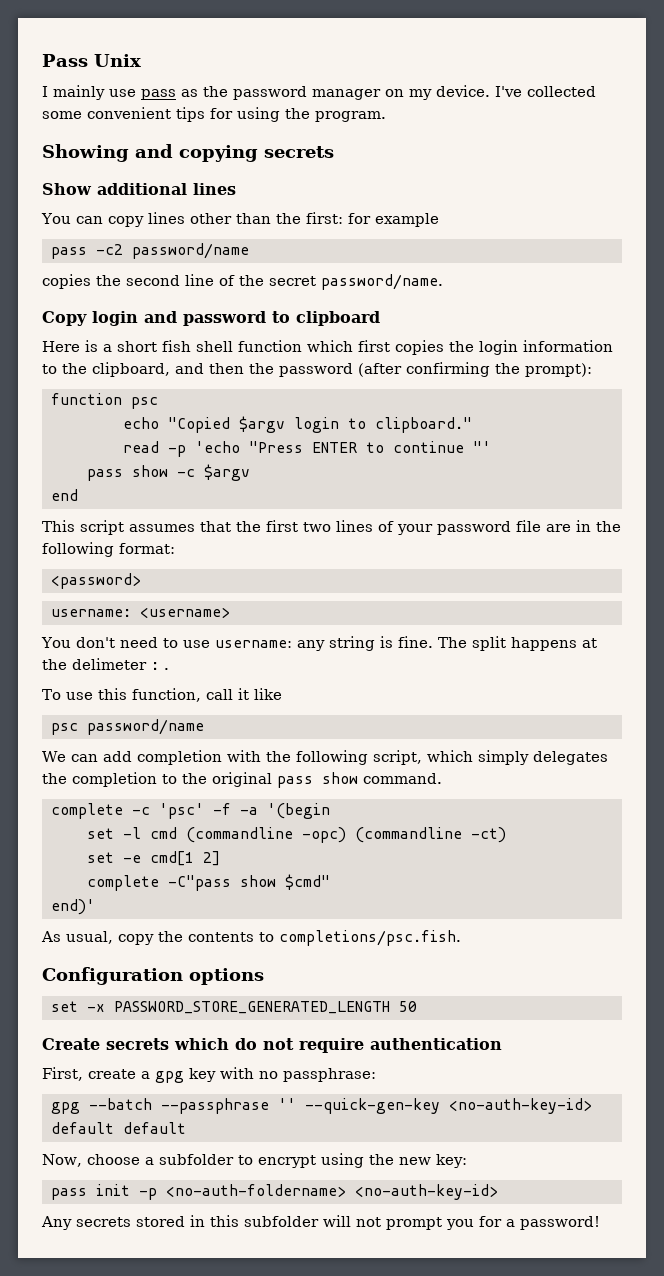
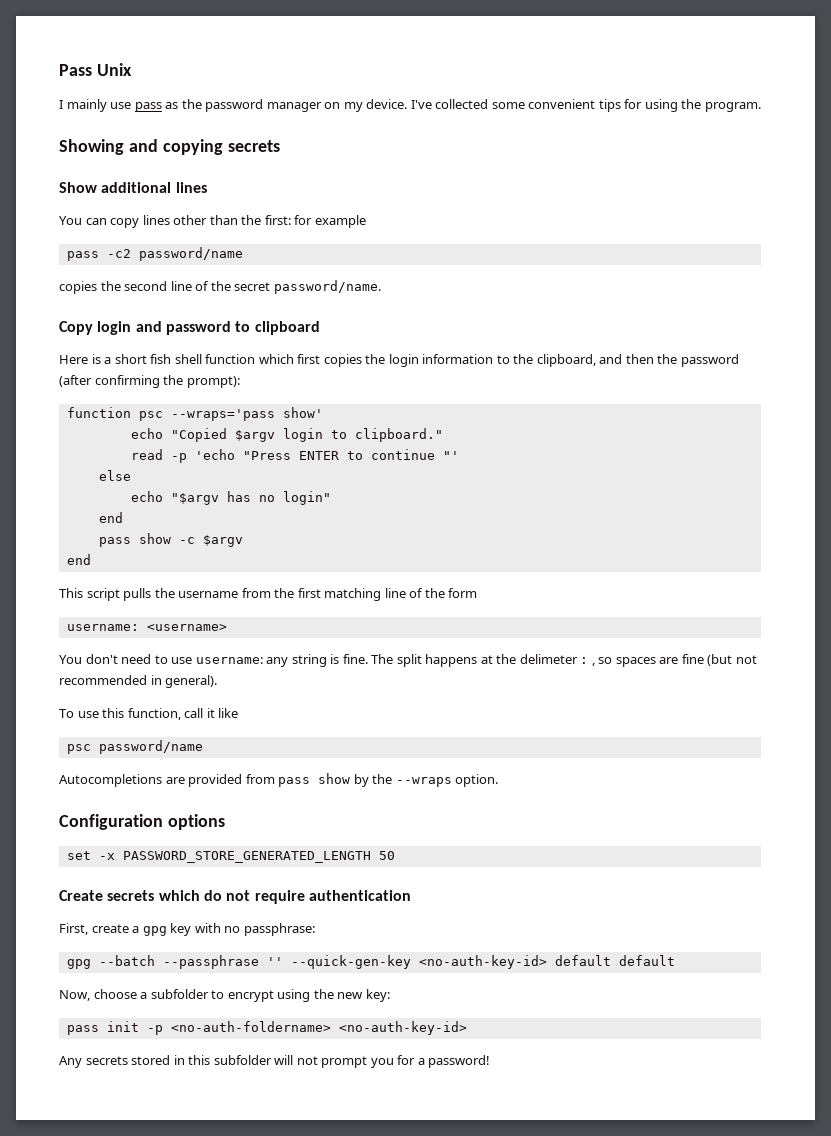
- function psc
+ function psc --wraps='pass show'
+ else
+ echo "$argv has no login"
+ end
- This script assumes that the first two lines of your password file are in the following format:
- <password>
+ This script pulls the username from the first matching line of the form
- The split happens at the delimeter : .
+ The split happens at the delimeter : , so spaces are fine (but not recommended in general).
- We can add completion with the following script, which simply delegates the completion to the original pass show command.
- complete -c 'psc' -f -a '(begin
- set -l cmd (commandline -opc) (commandline -ct)
- set -e cmd[1 2]
- complete -C"pass show $cmd"
- end)'
- As usual, copy the contents to completions/psc.fish.
+ Autocompletions are provided from pass show by the --wraps option.

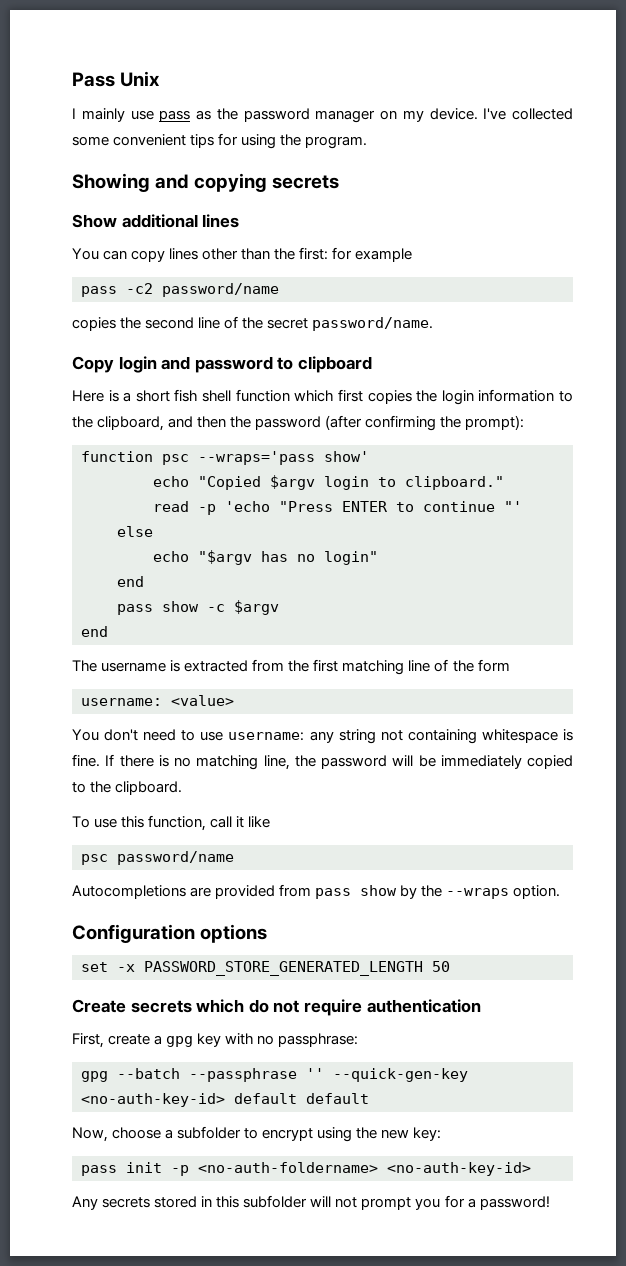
- This script pulls the username from the first matching line of the form
+ The username is extracted from the first matching line of the form
- username: <username>
+ username: <value>
- You don't need to use username: any string is fine. The split happens at the delimeter : , so spaces are fine (but not recommended in general).
+ You don't need to use username: any string not containing whitespace is fine. If there is no matching line, the password will be immediately copied to the clipboard.

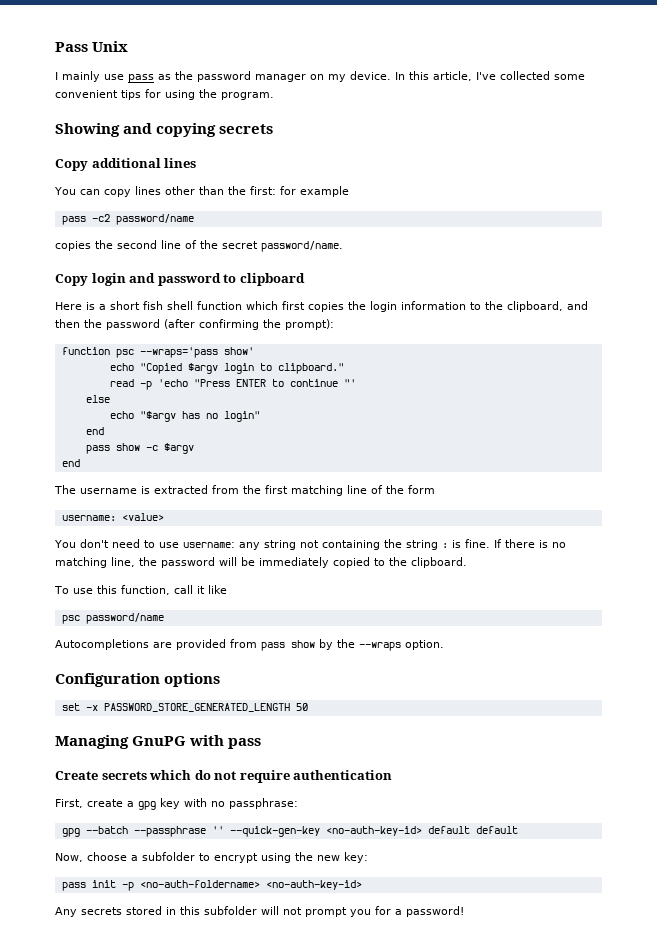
- I've collected some convenient tips for using the program.
+ In this article, I've collected some convenient tips for using the program.
- Show additional lines
+ Copy additional lines
- You don't need to use username: any string not containing whitespace is fine.
+ You don't need to use username: any string not containing the string : is fine.
+ Managing GnuPG with pass

